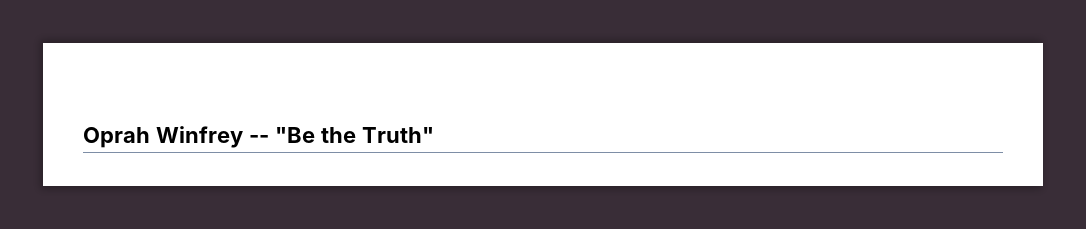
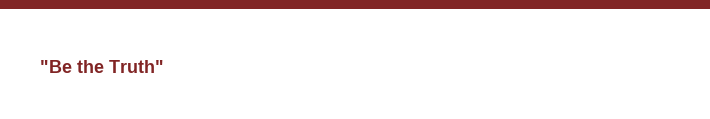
- Oprah Winfrey -- "Be the Truth"
+ "Be the Truth"

